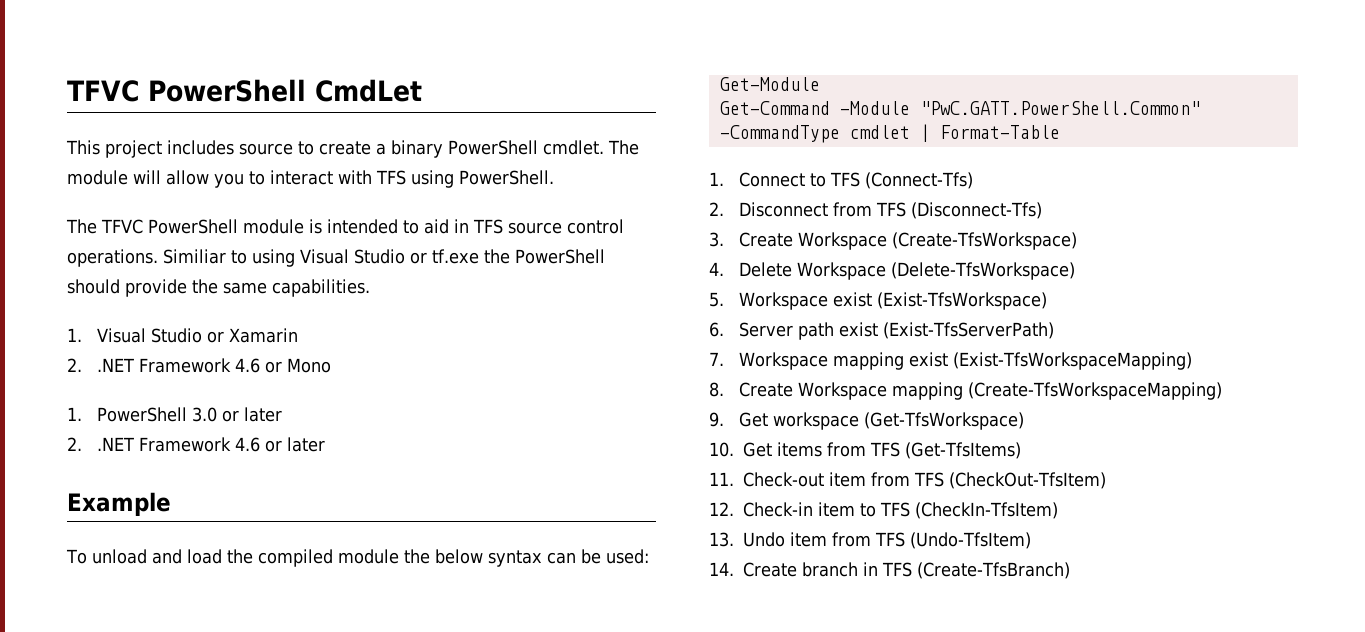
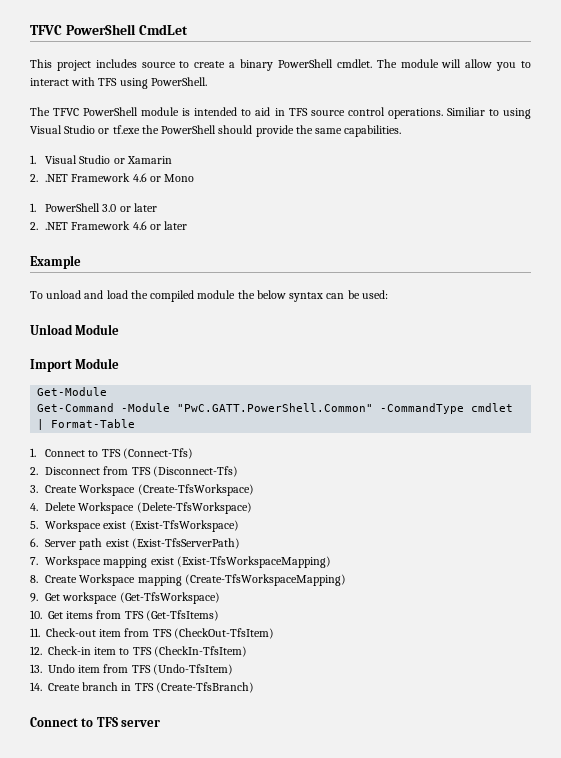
+ Unload Module
+ Import Module
+ Connect to TFS server

